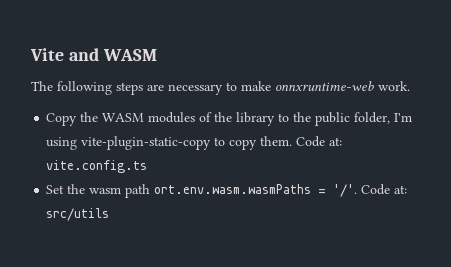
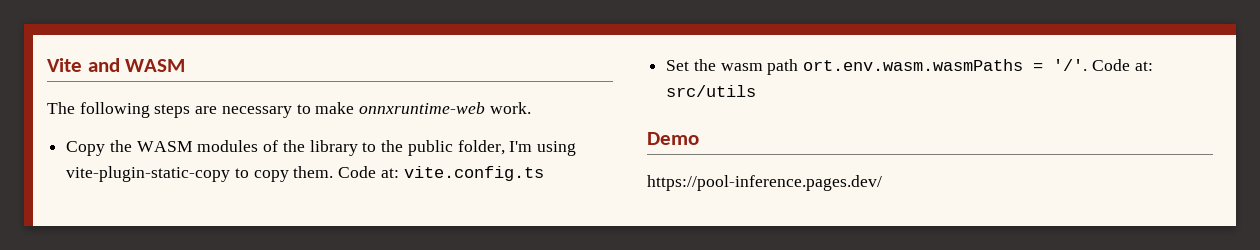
+ Demo
+ https://pool-inference.pages.dev/

